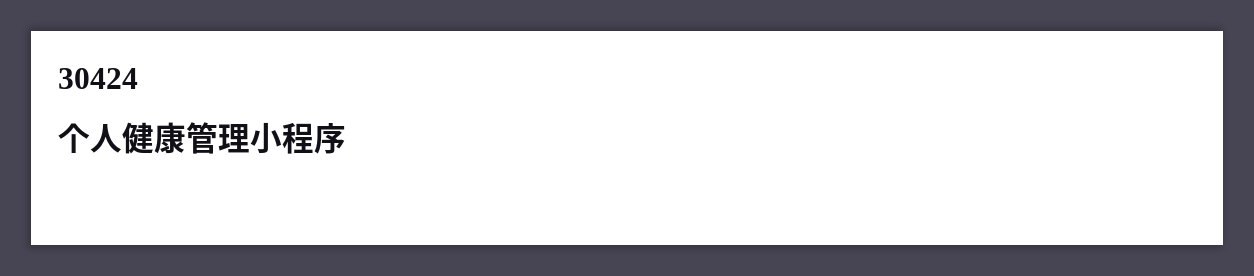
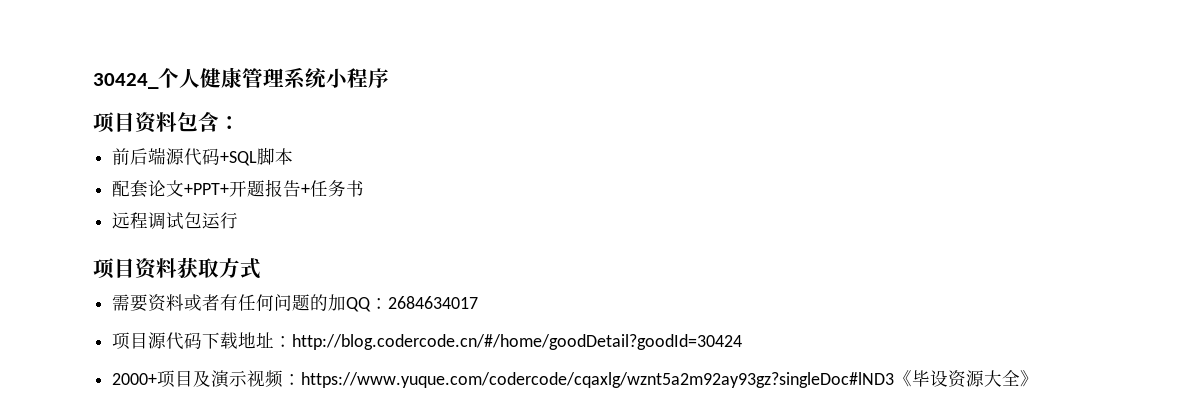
- 30424
- 个人健康管理小程序
+ 30424_个人健康管理系统小程序
+ 项目资料包含：
+ 前后端源代码+SQL脚本
+ 配套论文+PPT+开题报告+任务书
+ 远程调试包运行
+ 项目资料获取方式
+ 需要资料或者有任何问题的加QQ：2684634017
+ 项目源代码下载地址：http://blog.codercode.cn/#/home/goodDetail?goodId=30424
+ 2000+项目及演示视频：https://www.yuque.com/codercode/cqaxlg/wznt5a2m92ay93gz?singleDoc#lND3《毕设资源大全》

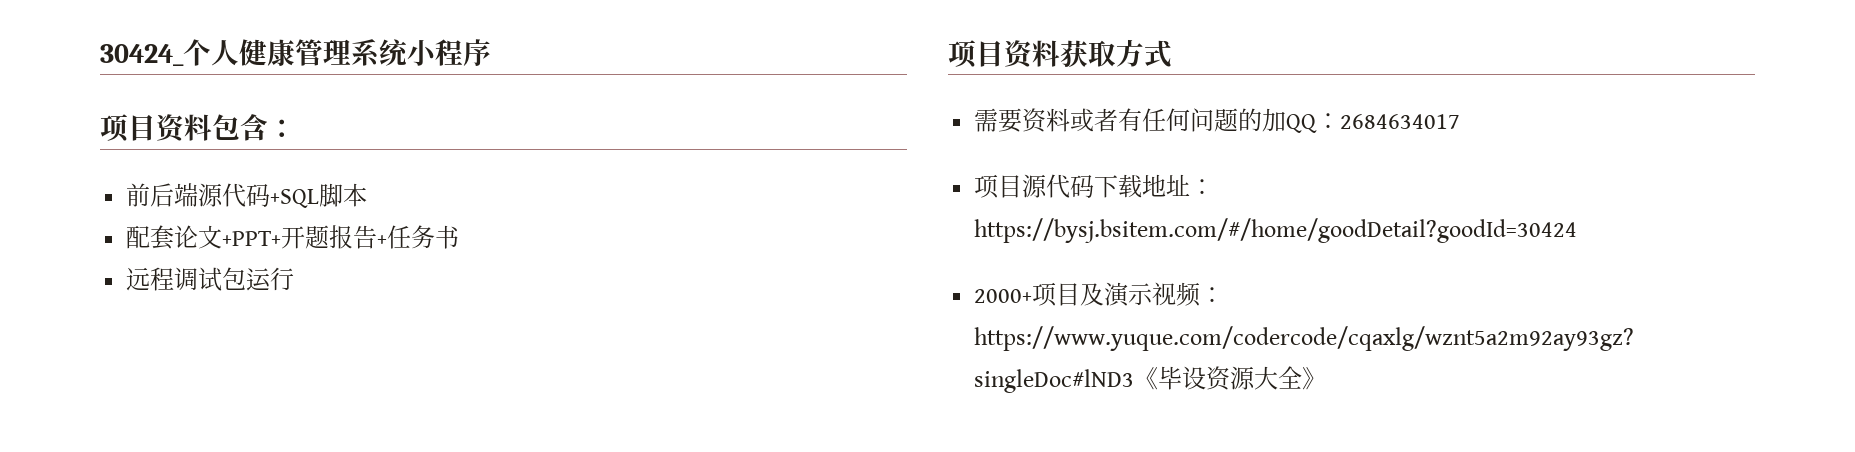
- 项目源代码下载地址：http://blog.codercode.cn/#/home/goodDetail?goodId=30424
+ 项目源代码下载地址：https://bysj.bsitem.com/#/home/goodDetail?goodId=30424

